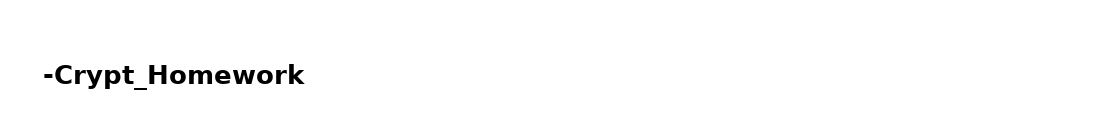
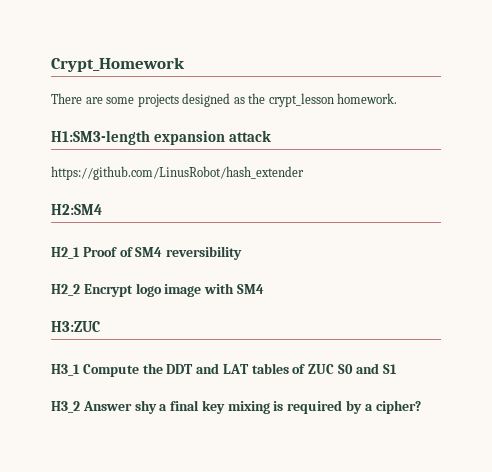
- -Crypt_Homework
+ Crypt_Homework
+ There are some projects designed as the crypt_lesson homework.
+ H1:SM3-length expansion attack
+ https://github.com/LinusRobot/hash_extender
+ H2:SM4
+ H2_1 Proof of SM4 reversibility
+ H2_2 Encrypt logo image with SM4
+ H3:ZUC
+ H3_1 Compute the DDT and LAT tables of ZUC S0 and S1
+ H3_2 Answer shy a final key mixing is required by a cipher?

